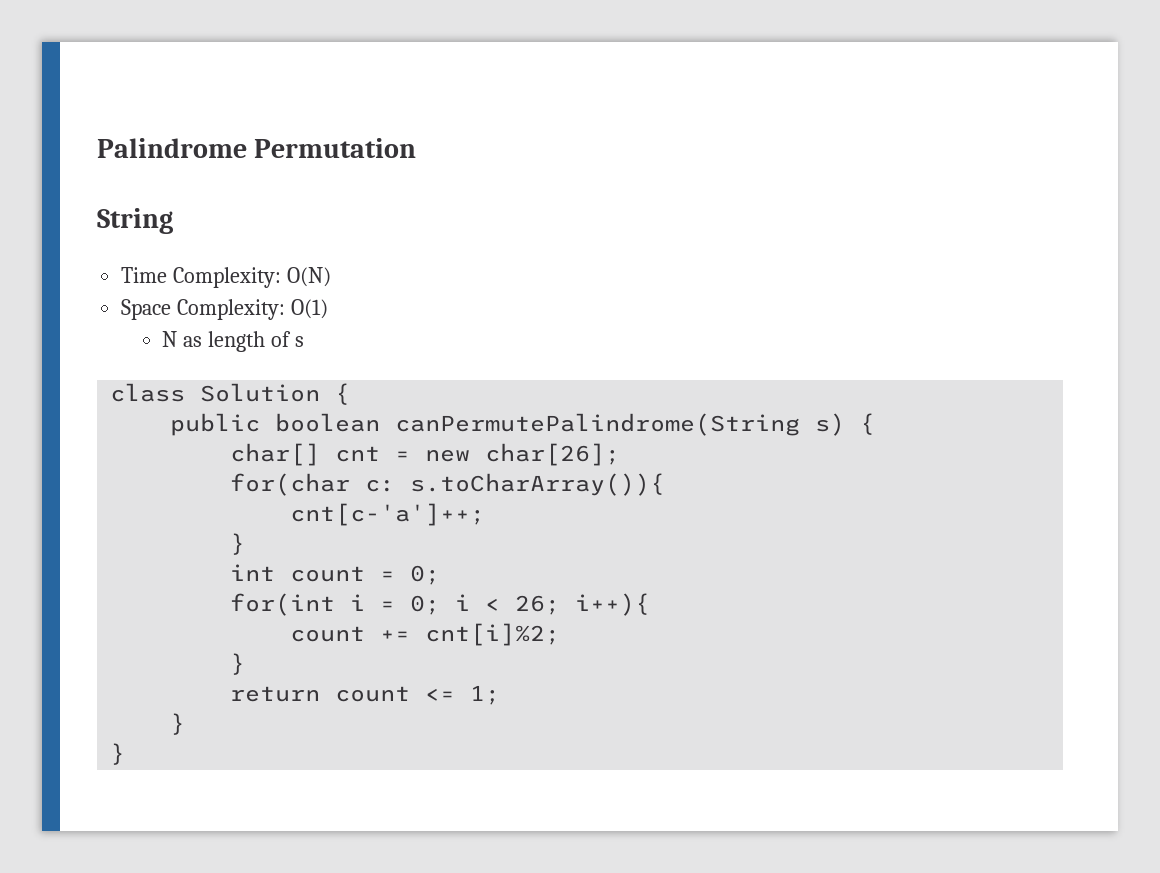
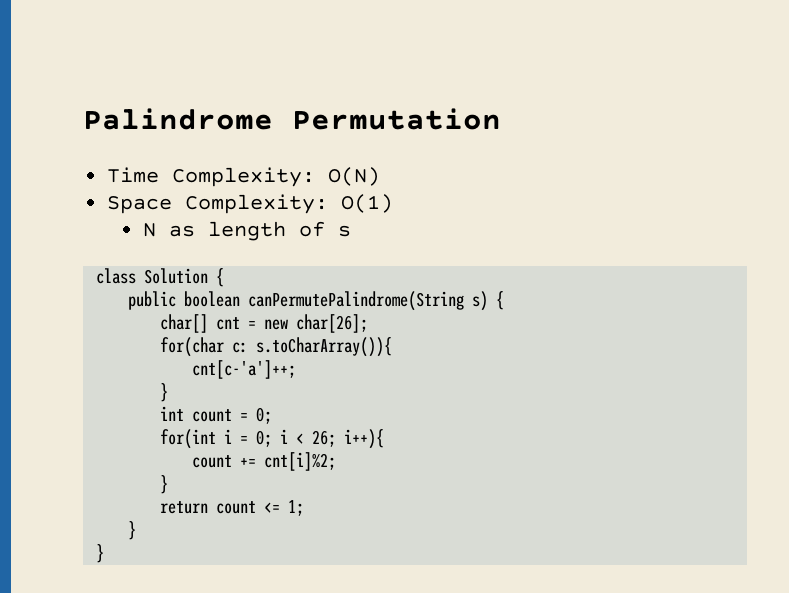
- String

